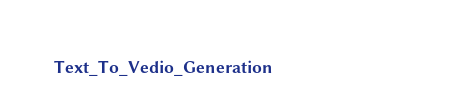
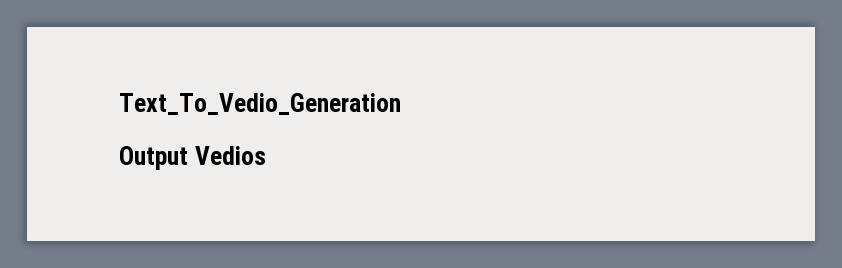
+ Output Vedios

